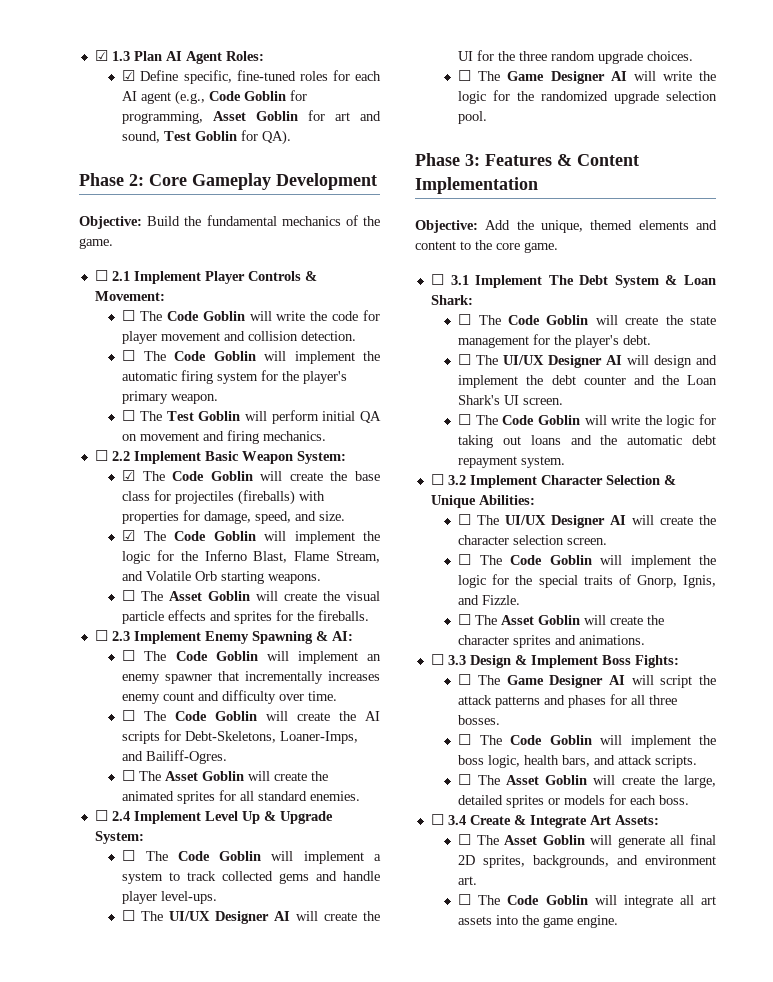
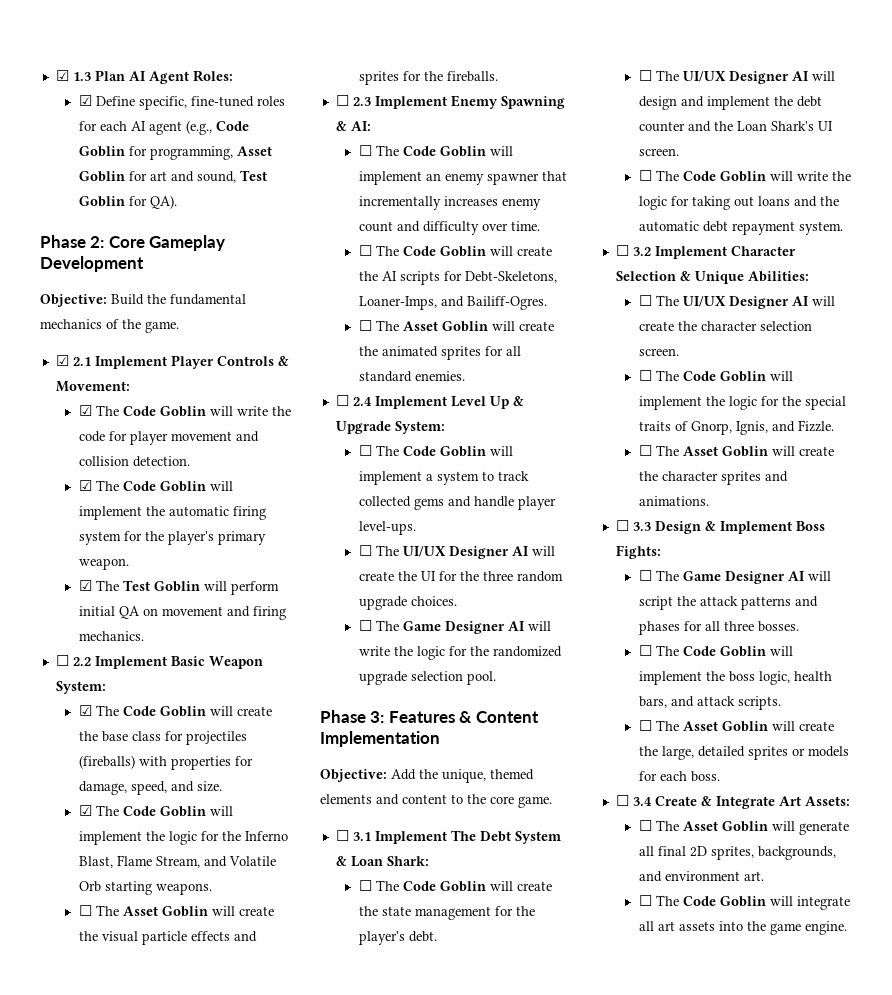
- ☐ 2.1 Implement Player Controls & Movement:
+ ☑ 2.1 Implement Player Controls & Movement:
- ☐ The Code Goblin will write the code for player movement and collision detection.
+ ☑ The Code Goblin will write the code for player movement and collision detection.
- ☐ The Code Goblin will implement the automatic firing system for the player's primary weapon.
+ ☑ The Code Goblin will implement the automatic firing system for the player's primary weapon.
- ☐ The Test Goblin will perform initial QA on movement and firing mechanics.
+ ☑ The Test Goblin will perform initial QA on movement and firing mechanics.

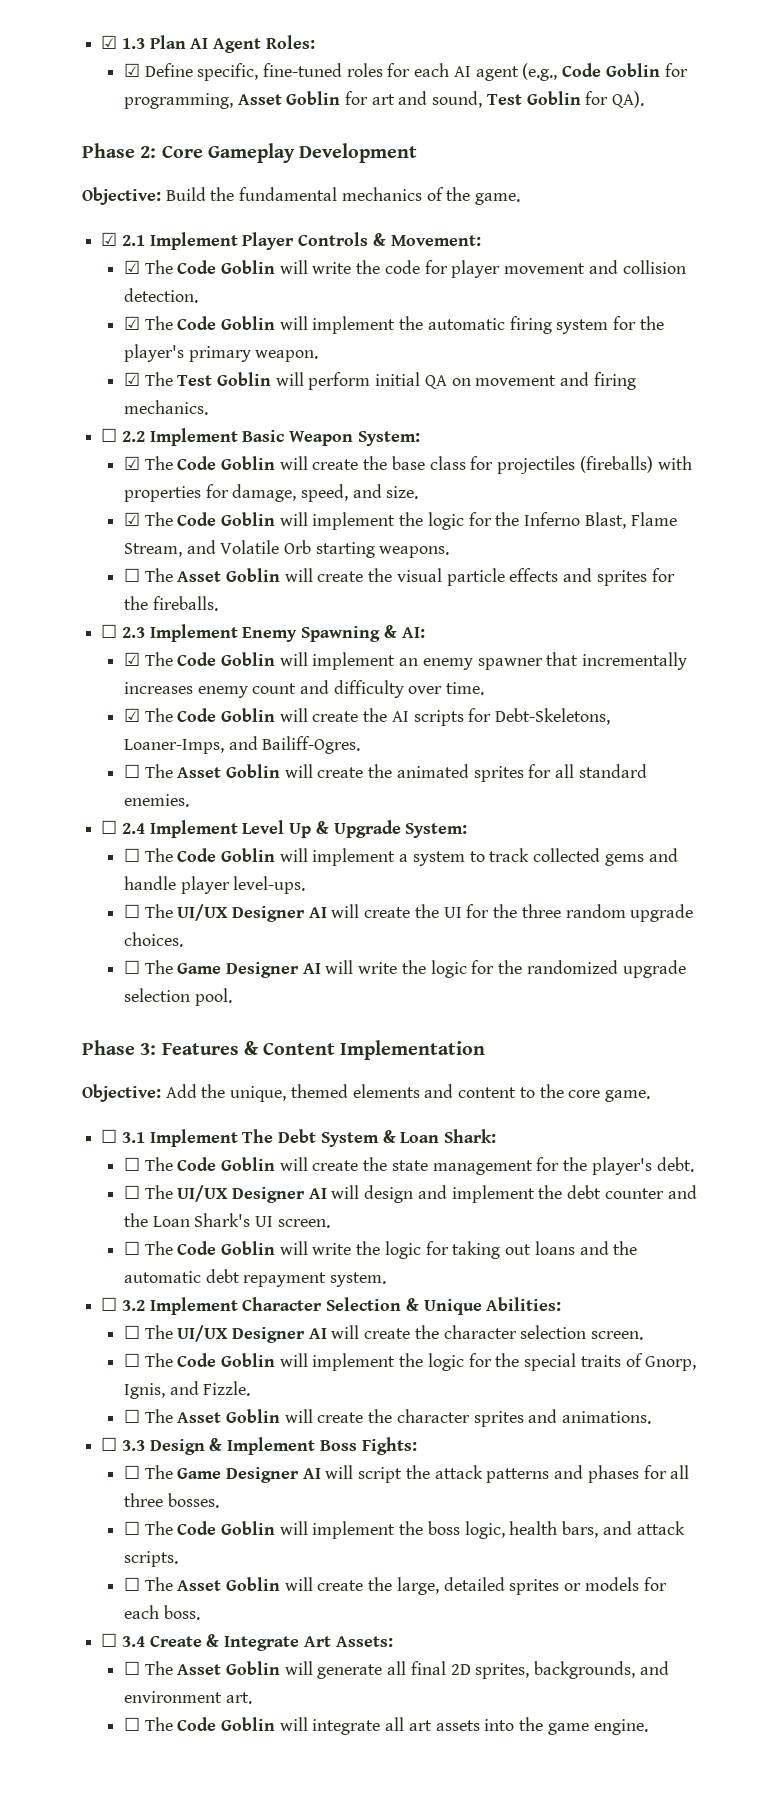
- ☐ The Code Goblin will implement an enemy spawner that incrementally increases enemy count and difficulty over time.
+ ☑ The Code Goblin will implement an enemy spawner that incrementally increases enemy count and difficulty over time.
- ☐ The Code Goblin will create the AI scripts for Debt-Skeletons, Loaner-Imps, and Bailiff-Ogres.
+ ☑ The Code Goblin will create the AI scripts for Debt-Skeletons, Loaner-Imps, and Bailiff-Ogres.

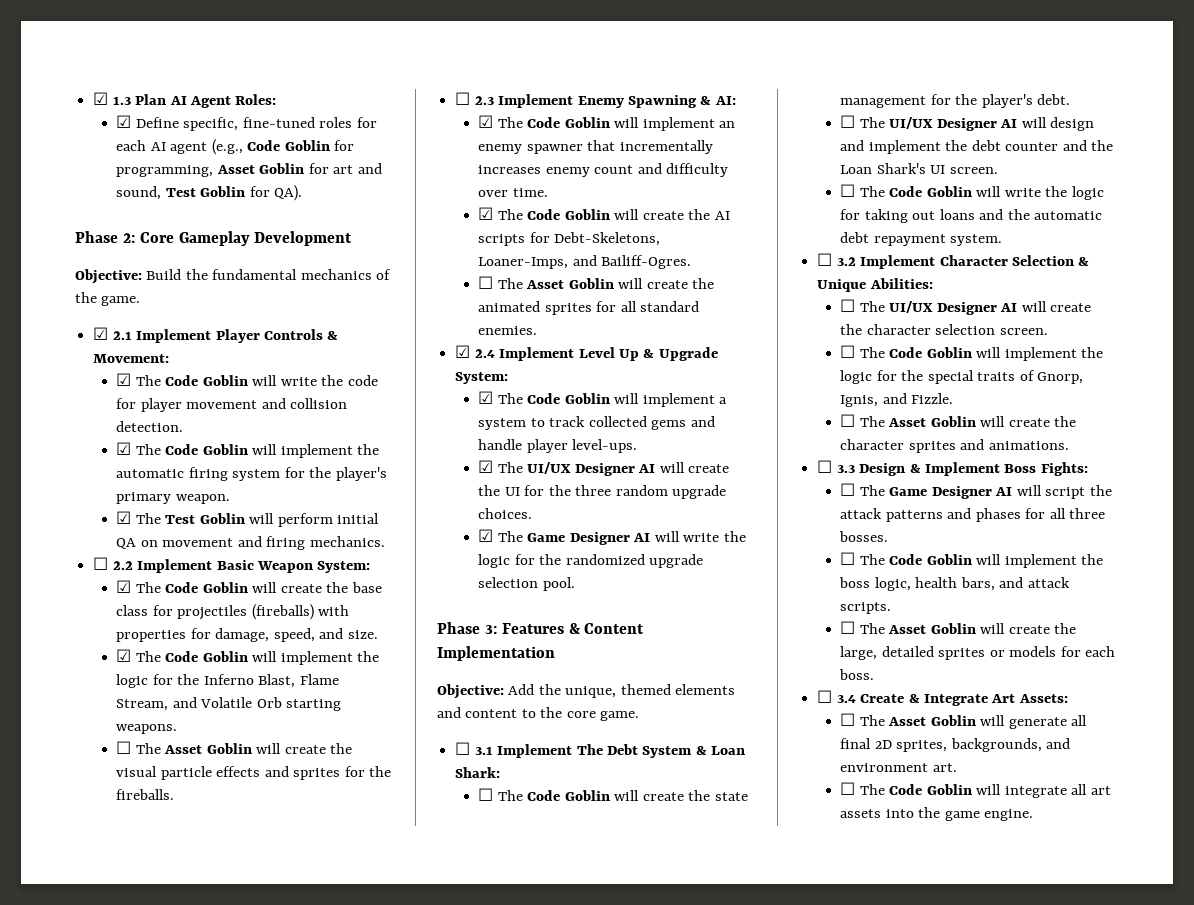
- ☐ 2.4 Implement Level Up & Upgrade System:
+ ☑ 2.4 Implement Level Up & Upgrade System:
- ☐ The Code Goblin will implement a system to track collected gems and handle player level-ups.
+ ☑ The Code Goblin will implement a system to track collected gems and handle player level-ups.
- ☐ The UI/UX Designer AI will create the UI for the three random upgrade choices.
+ ☑ The UI/UX Designer AI will create the UI for the three random upgrade choices.
- ☐ The Game Designer AI will write the logic for the randomized upgrade selection pool.
+ ☑ The Game Designer AI will write the logic for the randomized upgrade selection pool.

